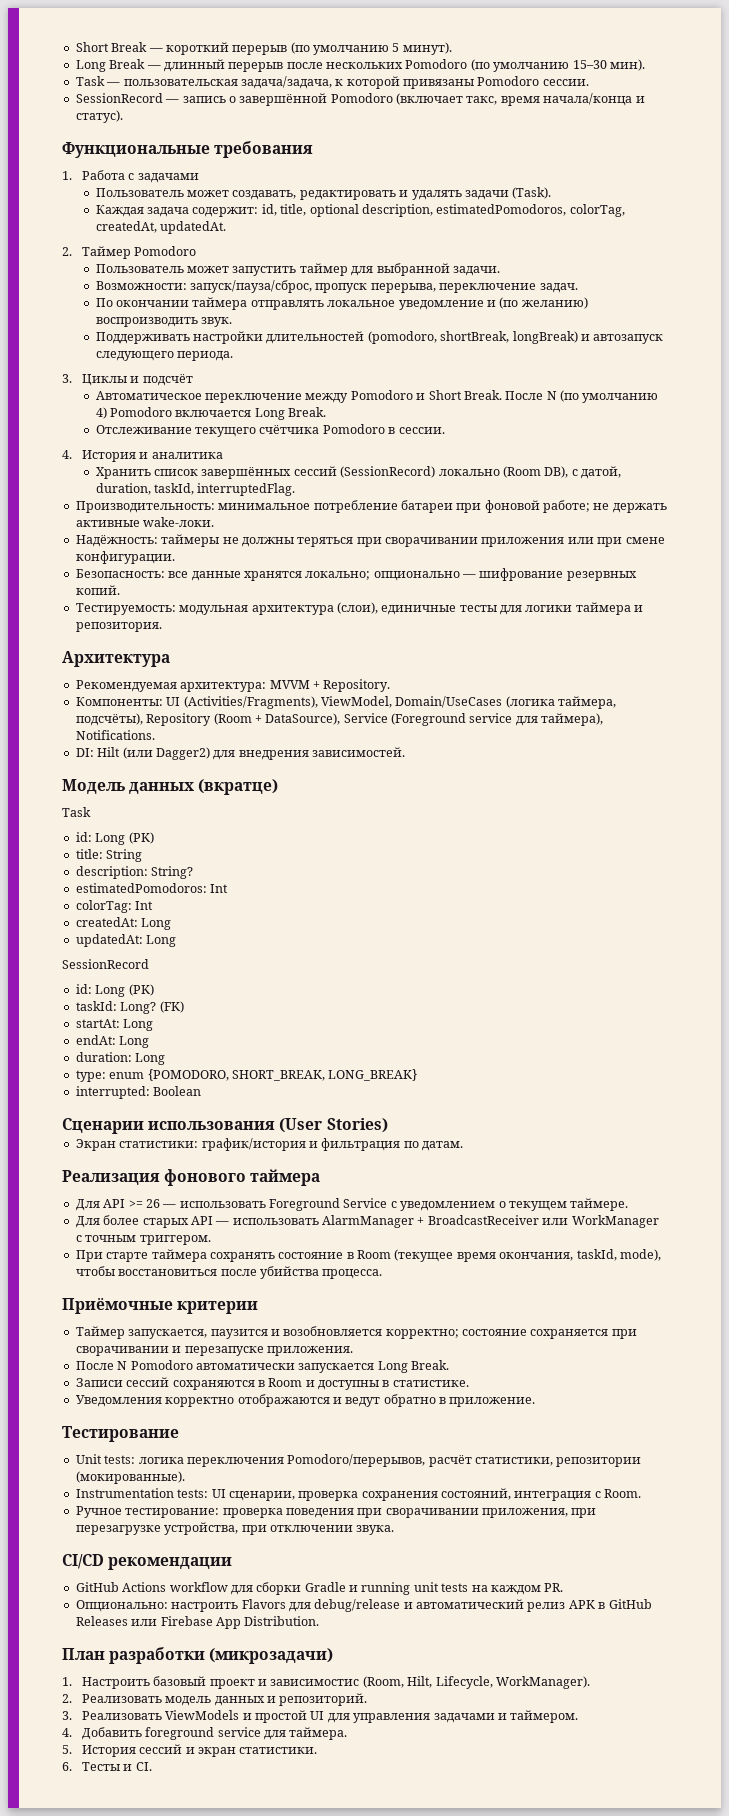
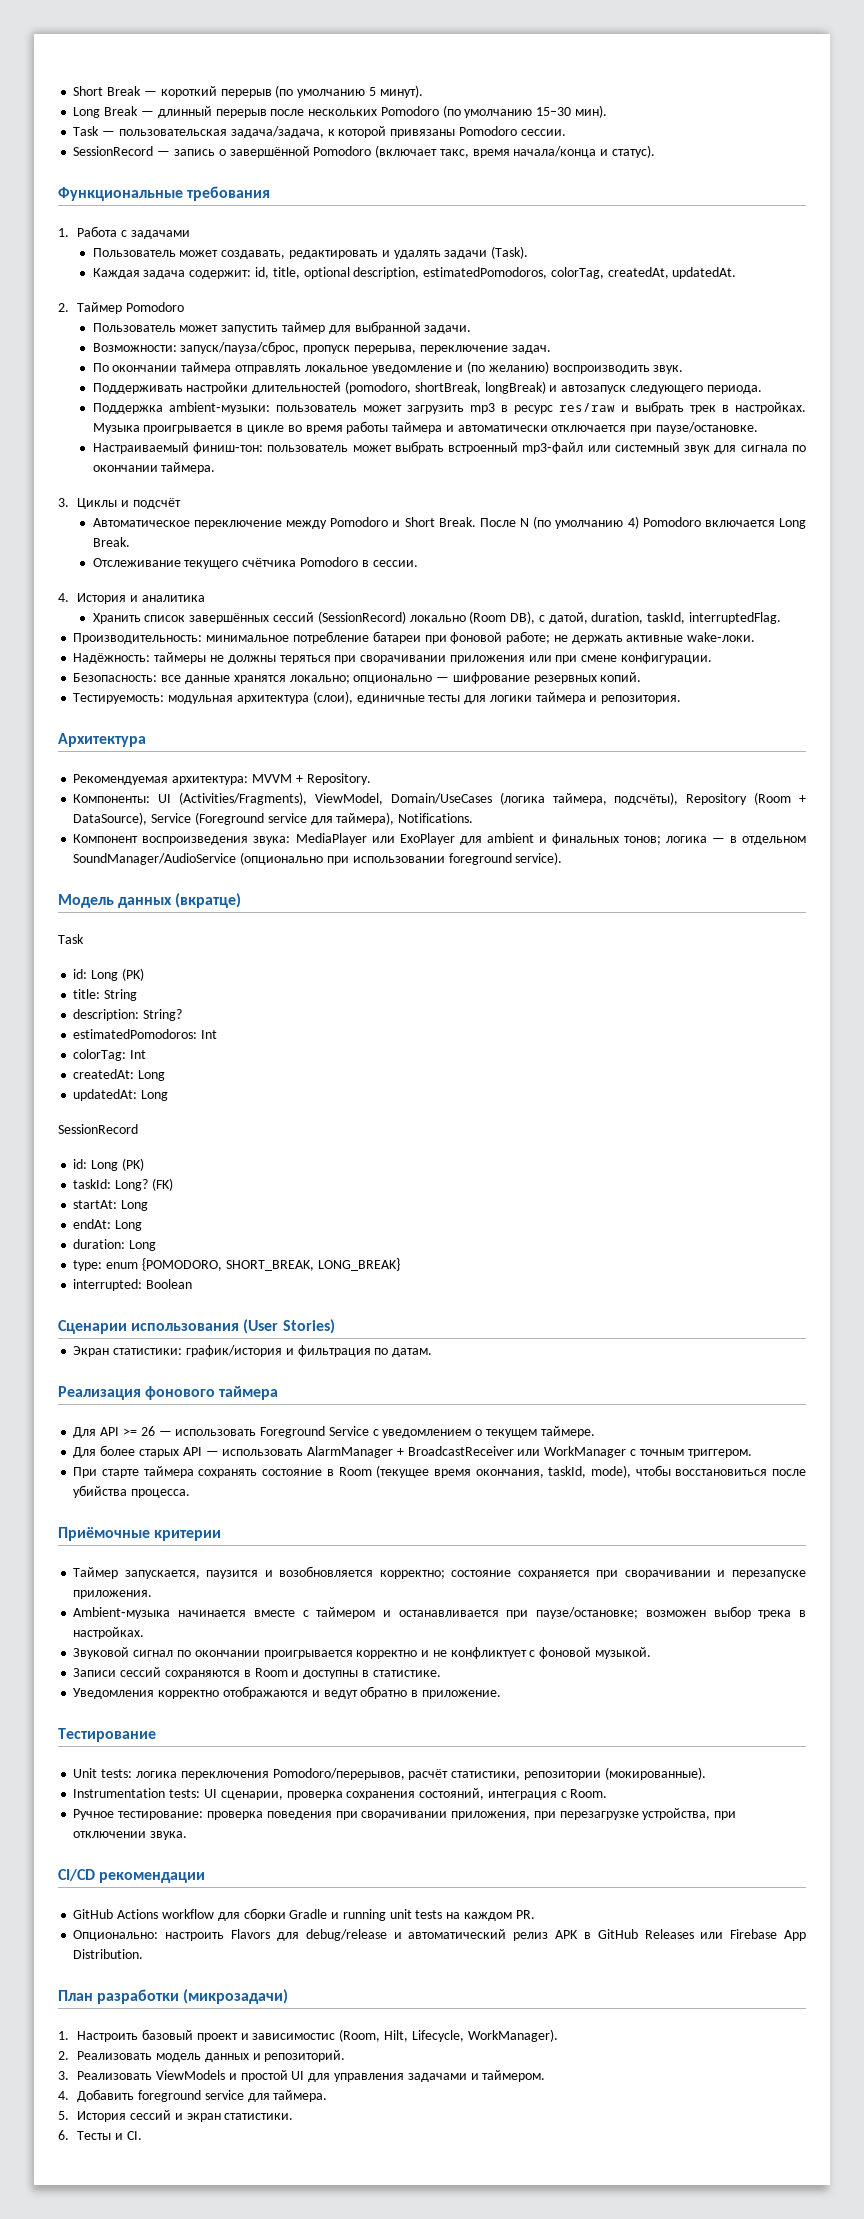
+ Поддержка ambient‑музыки: пользователь может загрузить mp3 в ресурс res/raw и выбрать трек в настройках. Музыка проигрывается в цикле во время работы таймера и автоматически отключается при паузе/остановке.
+ Настраиваемый финиш‑тон: пользователь может выбрать встроенный mp3‑файл или системный звук для сигнала по окончании таймера.
- DI: Hilt (или Dagger2) для внедрения зависимостей.
+ Компонент воспроизведения звука: MediaPlayer или ExoPlayer для ambient и финальных тонов; логика — в отдельном SoundManager/AudioService (опционально при использовании foreground service).
- После N Pomodoro автоматически запускается Long Break.
+ Ambient‑музыка начинается вместе с таймером и останавливается при паузе/остановке; возможен выбор трека в настройках.
+ Звуковой сигнал по окончании проигрывается корректно и не конфликтует с фоновой музыкой.

